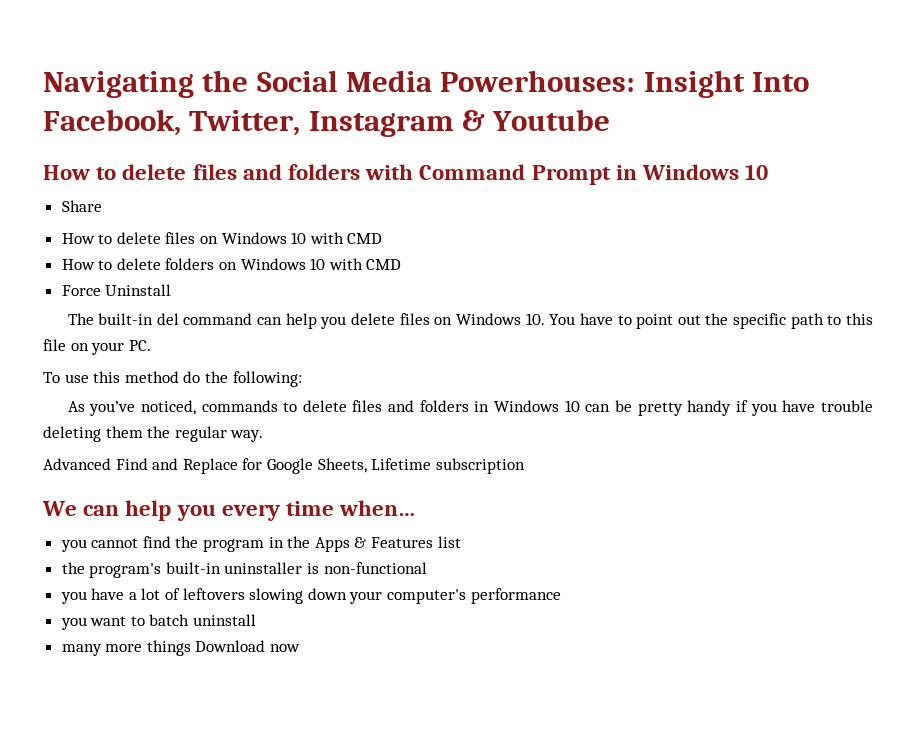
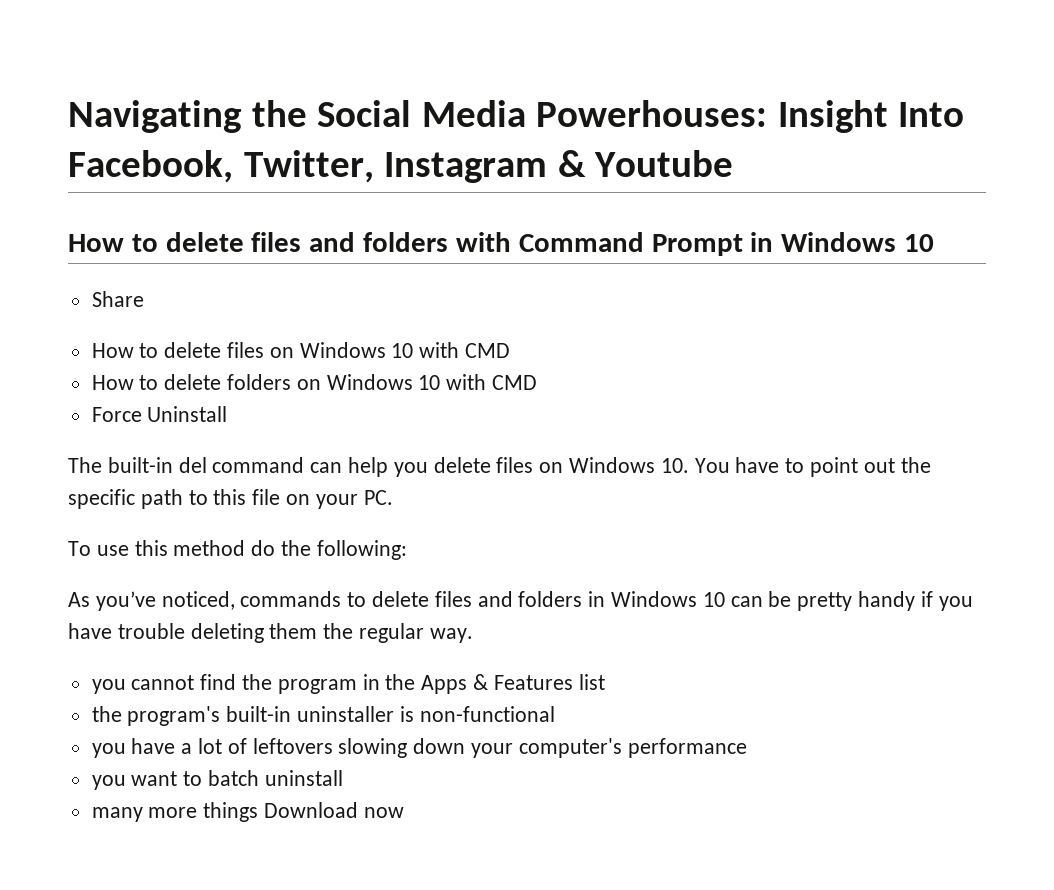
- Advanced Find and Replace for Google Sheets, Lifetime subscription
- We can help you every time when…

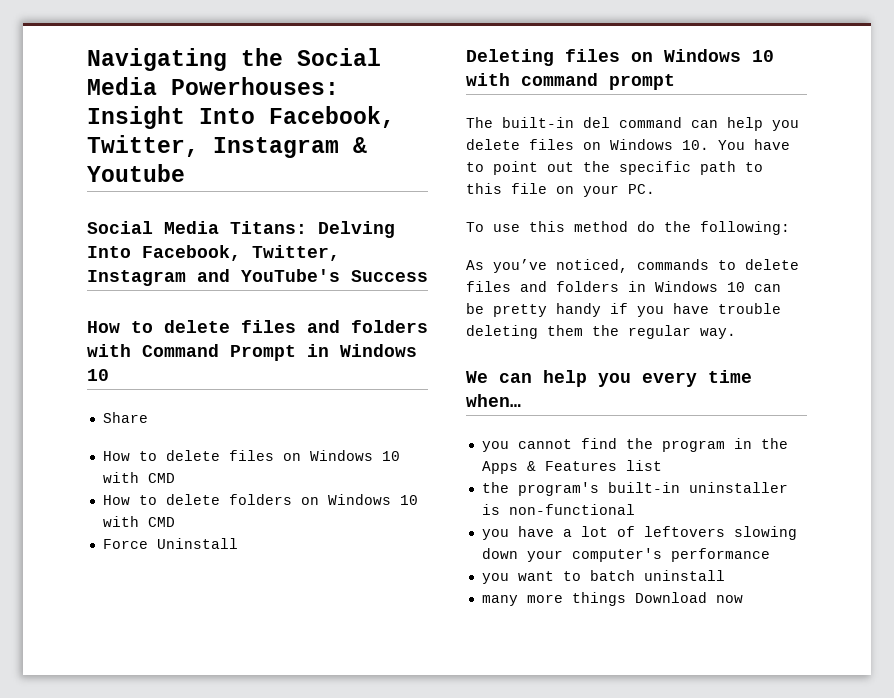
+ Social Media Titans: Delving Into Facebook, Twitter, Instagram and YouTube's Success
+ Deleting files on Windows 10 with command prompt
+ We can help you every time when…

